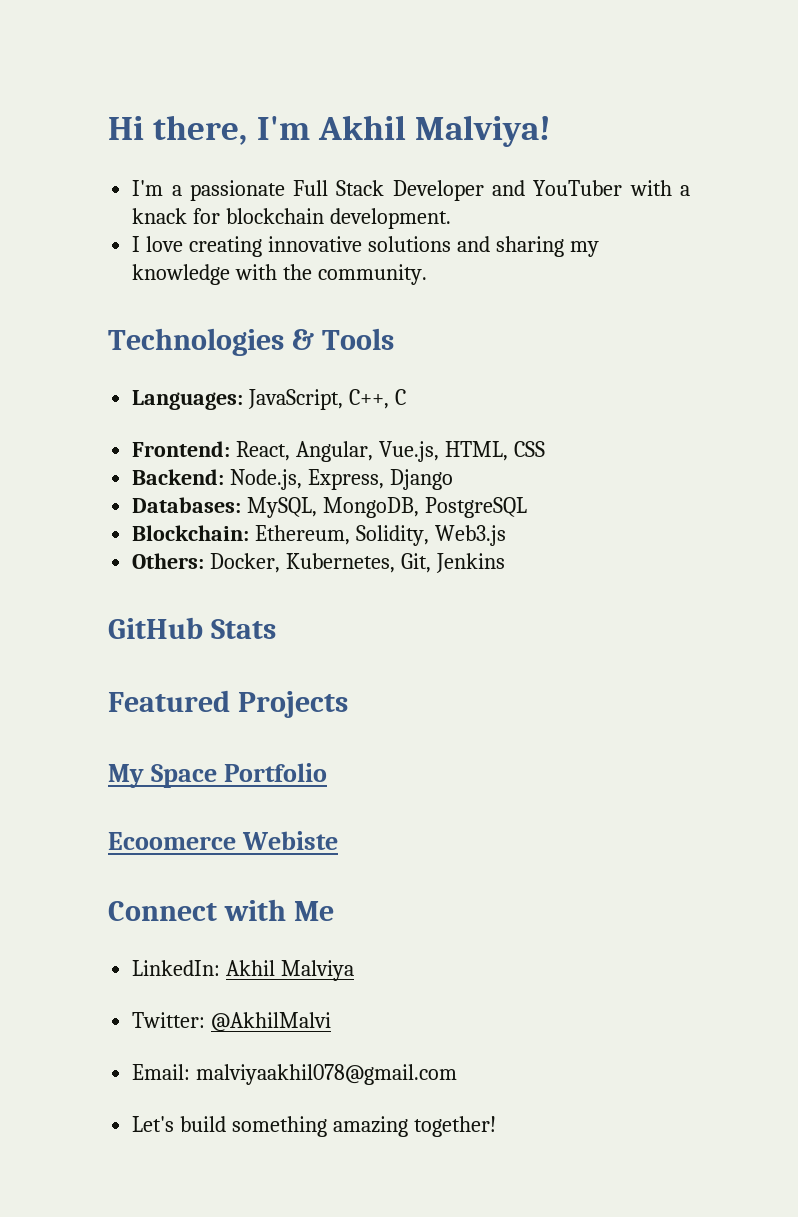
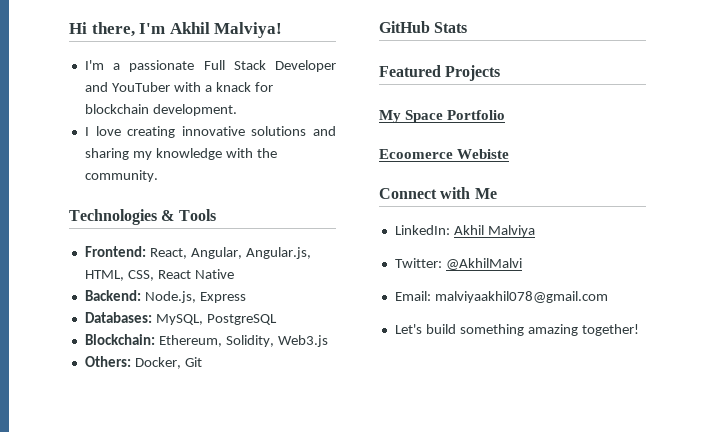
- Languages: JavaScript, C++, C
- Frontend: React, Angular, Vue.js, HTML, CSS
+ Frontend: React, Angular, Angular.js, HTML, CSS, React Native
- Backend: Node.js, Express, Django
+ Backend: Node.js, Express
- Databases: MySQL, MongoDB, PostgreSQL
+ Databases: MySQL, PostgreSQL
- Others: Docker, Kubernetes, Git, Jenkins
+ Others: Docker, Git

